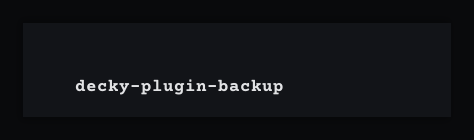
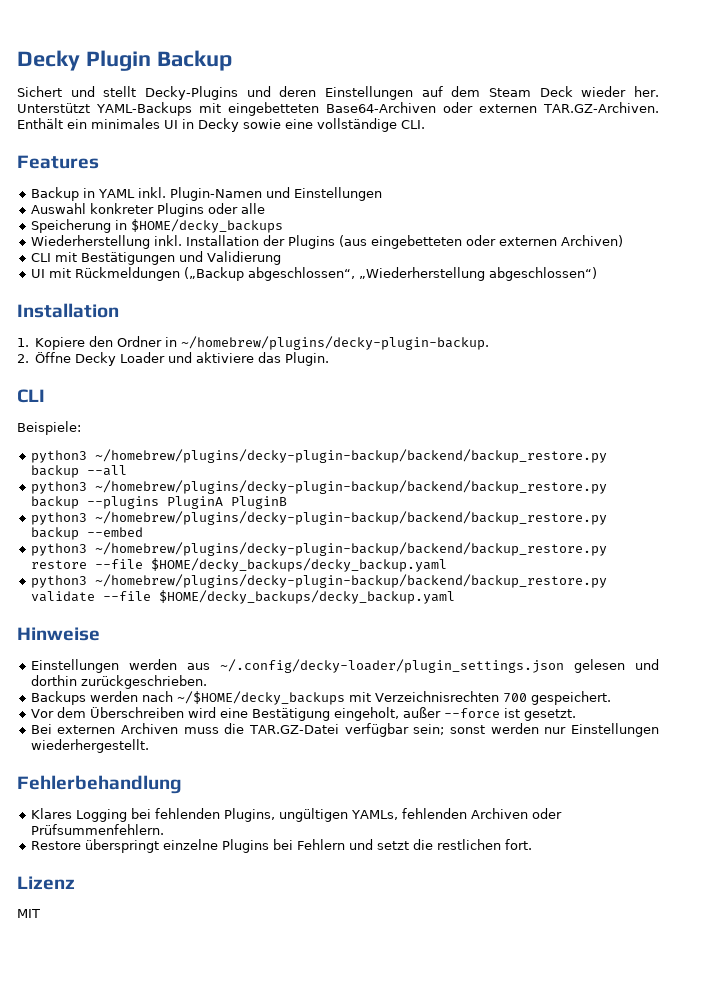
- decky-plugin-backup
+ Decky Plugin Backup
+ Sichert und stellt Decky-Plugins und deren Einstellungen auf dem Steam Deck wieder her. Unterstützt YAML-Backups mit eingebetteten Base64-Archiven oder externen TAR.GZ-Archiven. Enthält ein minimales UI in Decky sowie eine vollständige CLI.
+ Features
+ Backup in YAML inkl. Plugin-Namen und Einstellungen
+ Auswahl konkreter Plugins oder alle
+ Speicherung in $HOME/decky_backups
+ Wiederherstellung inkl. Installation der Plugins (aus eingebetteten oder externen Archiven)
+ CLI mit Bestätigungen und Validierung
+ UI mit Rückmeldungen („Backup abgeschlossen“, „Wiederherstellung abgeschlossen“)
+ Installation
+ 1. Kopiere den Ordner in ~/homebrew/plugins/decky-plugin-backup.
+ 2. Öffne Decky Loader und aktiviere das Plugin.
+ CLI
+ Beispiele:
+ python3 ~/homebrew/plugins/decky-plugin-backup/backend/backup_restore.py backup --all
+ python3 ~/homebrew/plugins/decky-plugin-backup/backend/backup_restore.py backup --plugins PluginA PluginB
+ python3 ~/homebrew/plugins/decky-plugin-backup/backend/backup_restore.py backup --embed
+ python3 ~/homebrew/plugins/decky-plugin-backup/backend/backup_restore.py restore --file $HOME/decky_backups/decky_backup.yaml
+ python3 ~/homebrew/plugins/decky-plugin-backup/backend/backup_restore.py validate --file $HOME/decky_backups/decky_backup.yaml
+ Hinweise
+ Einstellungen werden aus ~/.config/decky-loader/plugin_settings.json gelesen und dorthin zurückgeschrieben.
+ Backups werden nach ~/$HOME/decky_backups mit Verzeichnisrechten 700 gespeichert.
+ Vor dem Überschreiben wird eine Bestätigung eingeholt, außer --force ist gesetzt.
+ Bei externen Archiven muss die TAR.GZ-Datei verfügbar sein; sonst werden nur Einstellungen wiederhergestellt.
+ Fehlerbehandlung
+ Klares Logging bei fehlenden Plugins, ungültigen YAMLs, fehlenden Archiven oder Prüfsummenfehlern.
+ Restore überspringt einzelne Plugins bei Fehlern und setzt die restlichen fort.
+ Lizenz
+ MIT

